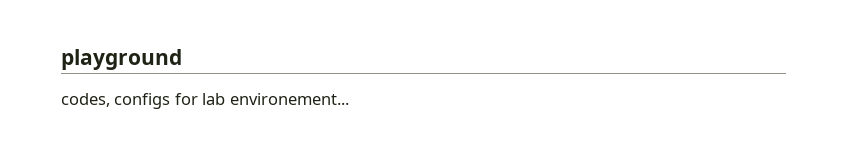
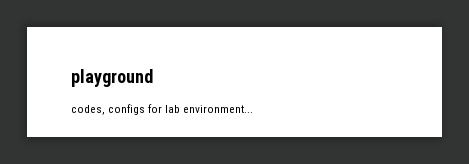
- codes, configs for lab environement...
+ codes, configs for lab environment...

